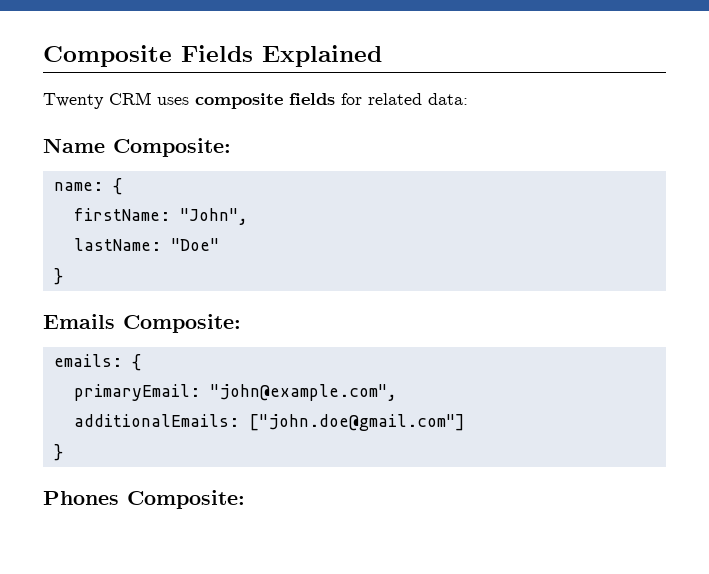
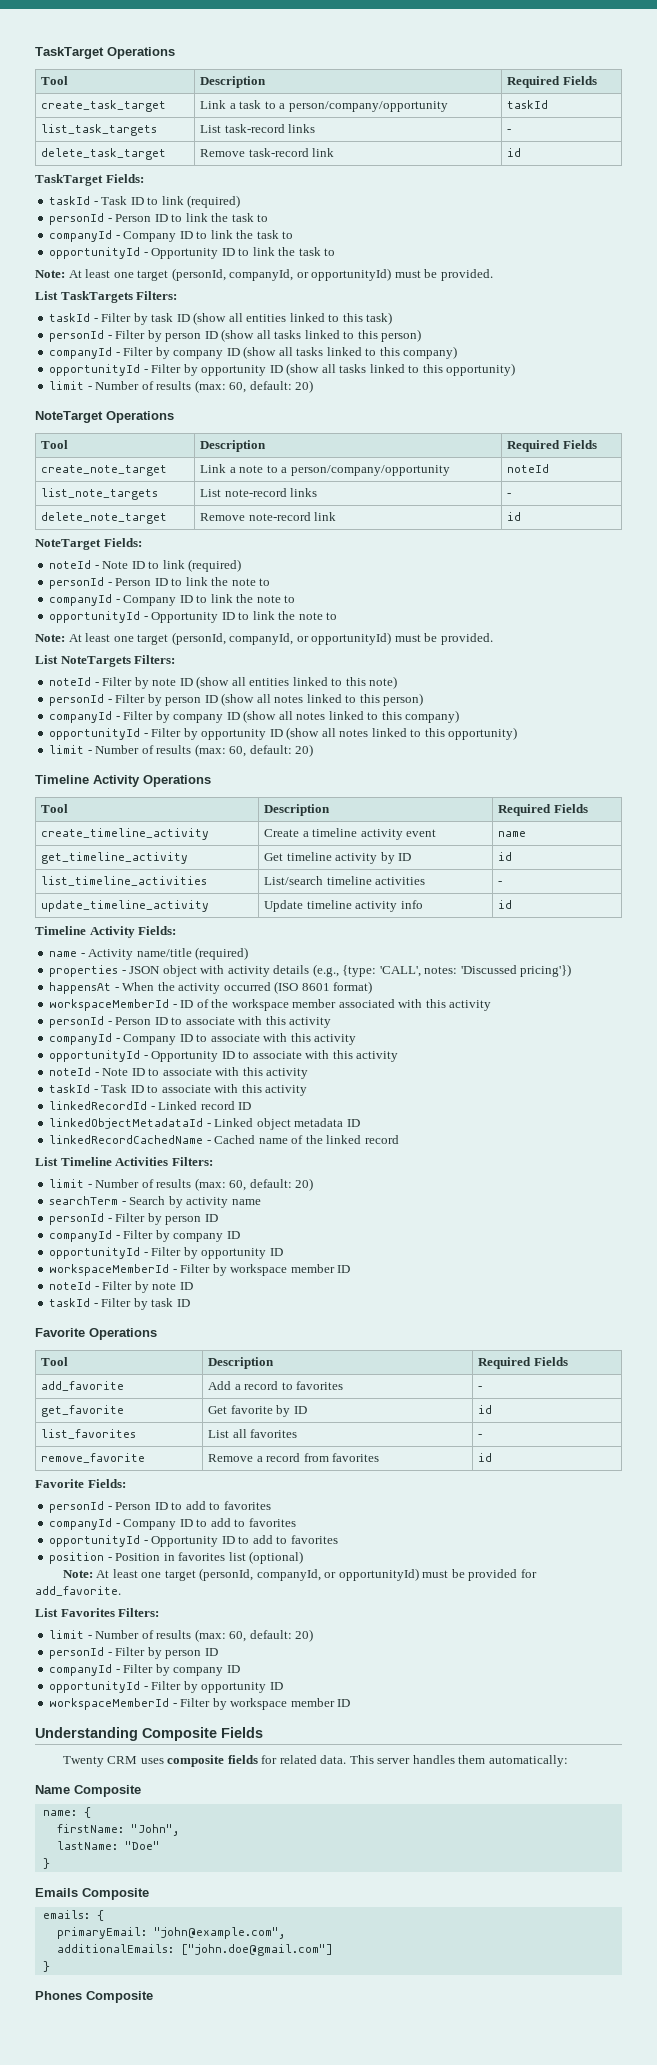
- Composite Fields Explained
+ TaskTarget Operations
+ Tool | Description | Required Fields
+ create_task_target | Link a task to a person/company/opportunity | taskId
+ list_task_targets | List task-record links | -
+ delete_task_target | Remove task-record link | id
+ TaskTarget Fields:
+ taskId - Task ID to link (required)
+ personId - Person ID to link the task to
+ companyId - Company ID to link the task to
+ opportunityId - Opportunity ID to link the task to
+ Note: At least one target (personId, companyId, or opportunityId) must be provided.
+ List TaskTargets Filters:
+ taskId - Filter by task ID (show all entities linked to this task)
+ personId - Filter by person ID (show all tasks linked to this person)
+ companyId - Filter by company ID (show all tasks linked to this company)
+ opportunityId - Filter by opportunity ID (show all tasks linked to this opportunity)
+ limit - Number of results (max: 60, default: 20)
+ NoteTarget Operations
+ Tool | Description | Required Fields
+ create_note_target | Link a note to a person/company/opportunity | noteId
+ list_note_targets | List note-record links | -
+ delete_note_target | Remove note-record link | id
+ NoteTarget Fields:
+ noteId - Note ID to link (required)
+ personId - Person ID to link the note to
+ companyId - Company ID to link the note to
+ opportunityId - Opportunity ID to link the note to
+ Note: At least one target (personId, companyId, or opportunityId) must be provided.
+ List NoteTargets Filters:
+ noteId - Filter by note ID (show all entities linked to this note)
+ personId - Filter by person ID (show all notes linked to this person)
+ companyId - Filter by company ID (show all notes linked to this company)
+ opportunityId - Filter by opportunity ID (show all notes linked to this opportunity)
+ limit - Number of results (max: 60, default: 20)
+ Timeline Activity Operations
+ Tool | Description | Required Fields
+ create_timeline_activity | Create a timeline activity event | name
+ get_timeline_activity | Get timeline activity by ID | id
+ list_timeline_activities | List/search timeline activities | -
+ update_timeline_activity | Update timeline activity info | id
+ Timeline Activity Fields:
+ name - Activity name/title (required)
+ properties - JSON object with activity details (e.g., {type: 'CALL', notes: 'Discussed pricing'})
+ happensAt - When the activity occurred (ISO 8601 format)
+ workspaceMemberId - ID of the workspace member associated with this activity
+ personId - Person ID to associate with this activity
+ companyId - Company ID to associate with this activity
+ opportunityId - Opportunity ID to associate with this activity
+ noteId - Note ID to associate with this activity
+ taskId - Task ID to associate with this activity
+ linkedRecordId - Linked record ID
+ linkedObjectMetadataId - Linked object metadata ID
+ linkedRecordCachedName - Cached name of the linked record
+ List Timeline Activities Filters:
+ limit - Number of results (max: 60, default: 20)
+ searchTerm - Search by activity name
+ personId - Filter by person ID
+ companyId - Filter by company ID
+ opportunityId - Filter by opportunity ID
+ workspaceMemberId - Filter by workspace member ID
+ noteId - Filter by note ID
+ taskId - Filter by task ID
+ Favorite Operations
+ Tool | Description | Required Fields
+ add_favorite | Add a record to favorites | -
+ get_favorite | Get favorite by ID | id
+ list_favorites | List all favorites | -
+ remove_favorite | Remove a record from favorites | id
+ Favorite Fields:
+ personId - Person ID to add to favorites
+ companyId - Company ID to add to favorites
+ opportunityId - Opportunity ID to add to favorites
+ position - Position in favorites list (optional)
+ Note: At least one target (personId, companyId, or opportunityId) must be provided for add_favorite.
+ List Favorites Filters:
+ limit - Number of results (max: 60, default: 20)
+ personId - Filter by person ID
+ companyId - Filter by company ID
+ opportunityId - Filter by opportunity ID
+ workspaceMemberId - Filter by workspace member ID
+ Understanding Composite Fields
- Twenty CRM uses composite fields for related data:
+ Twenty CRM uses composite fields for related data. This server handles them automatically:
- Name Composite:
+ Name Composite
- Emails Composite:
+ Emails Composite
- Phones Composite:
+ Phones Composite

